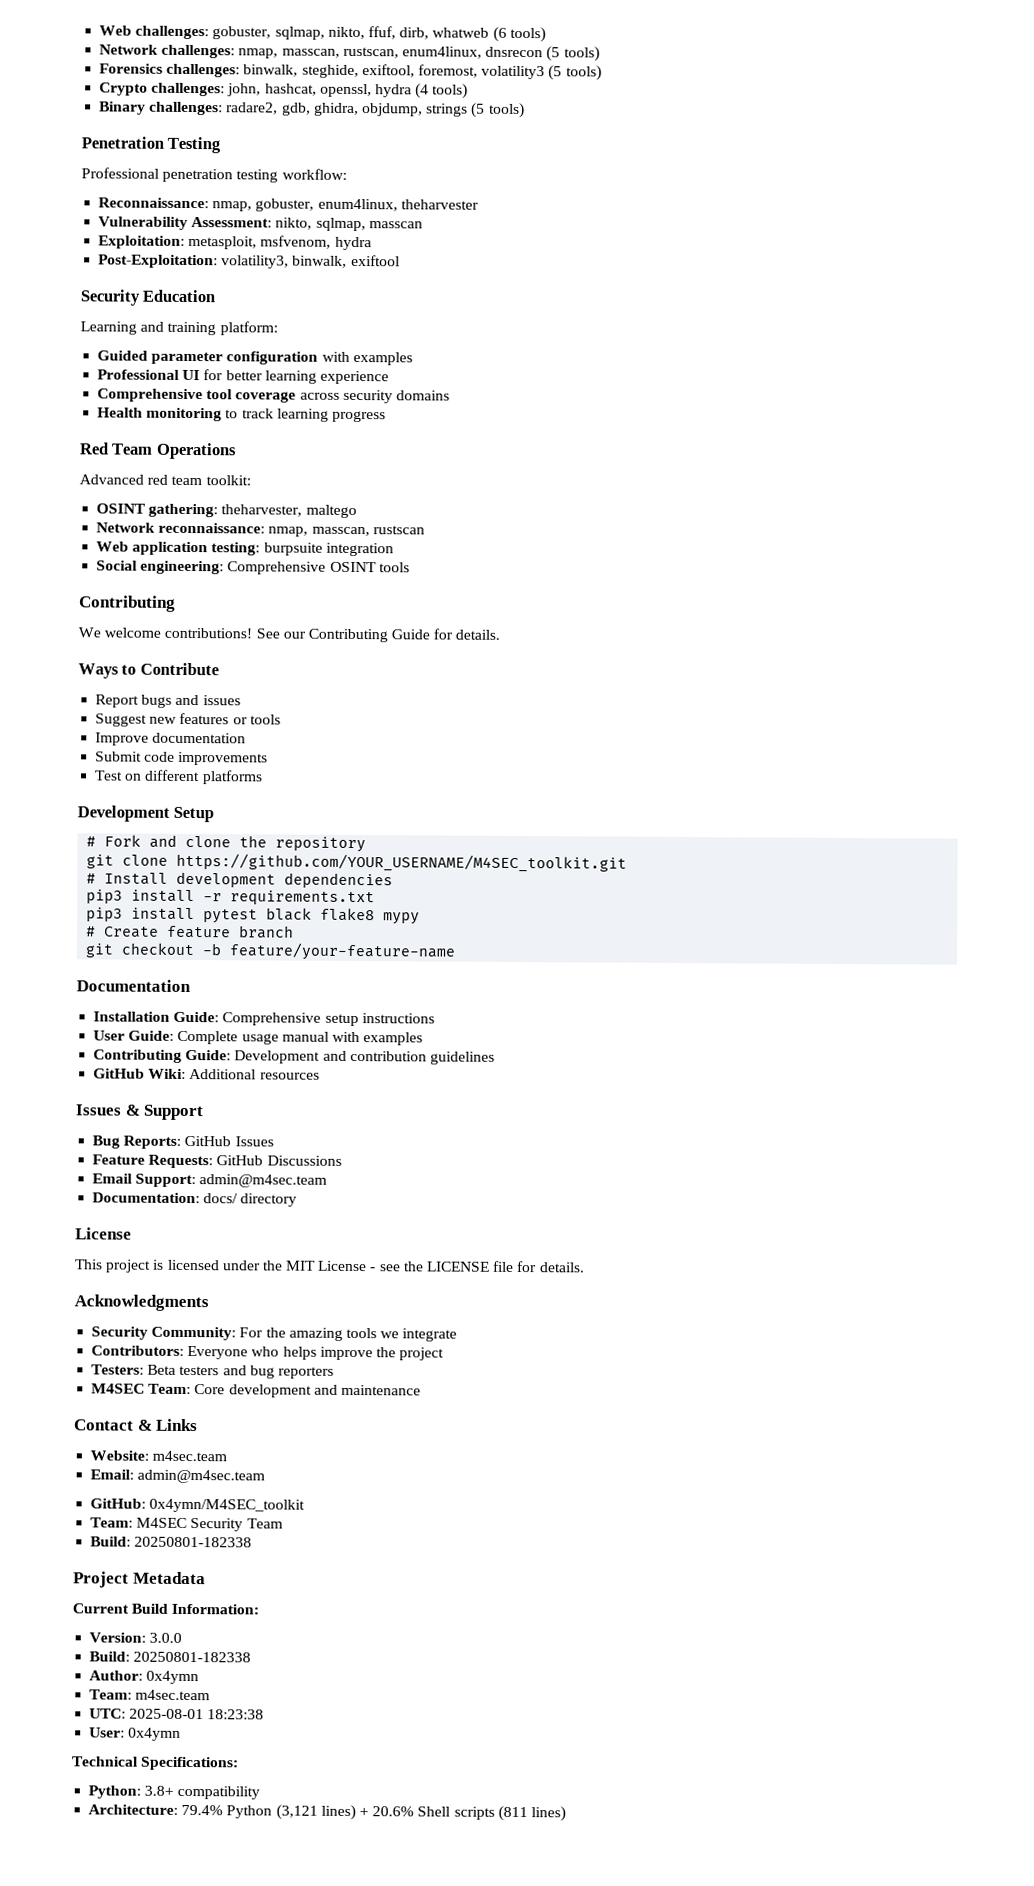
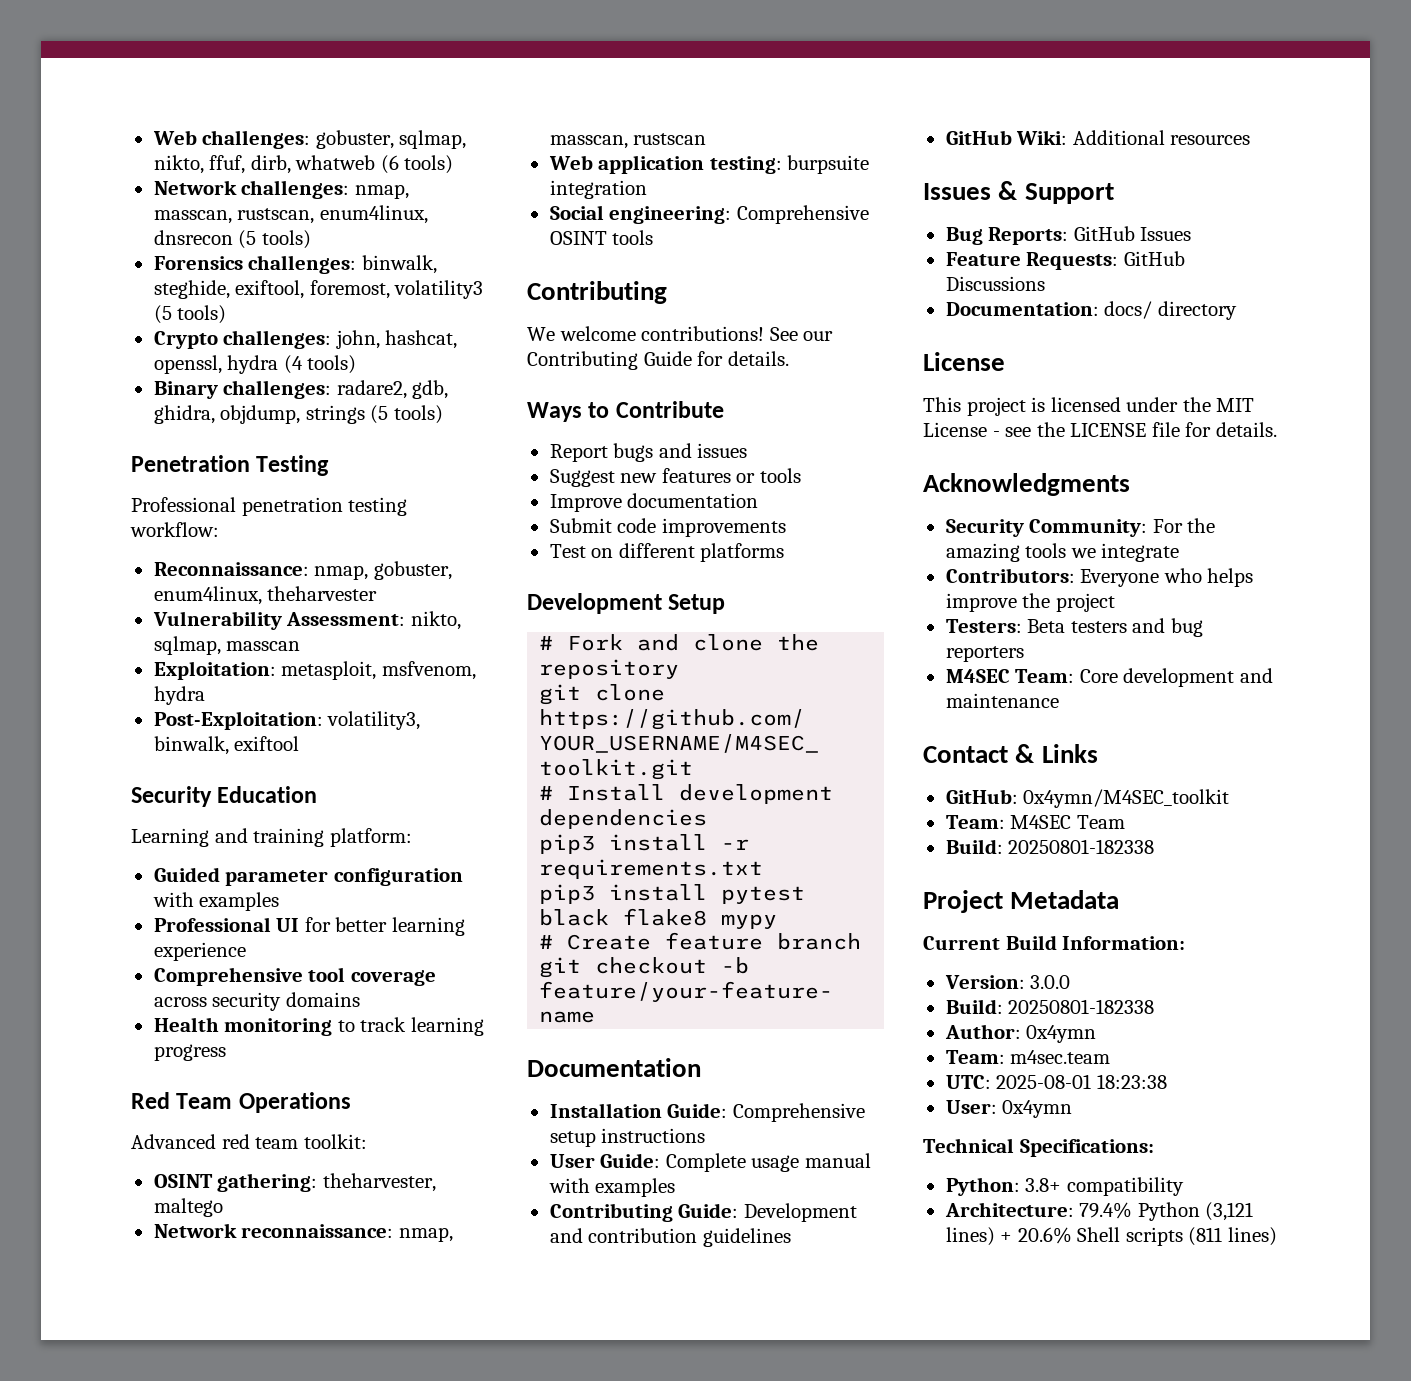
- Email Support: admin@m4sec.team
- Website: m4sec.team
- Email: admin@m4sec.team
- Team: M4SEC Security Team
+ Team: M4SEC Team

